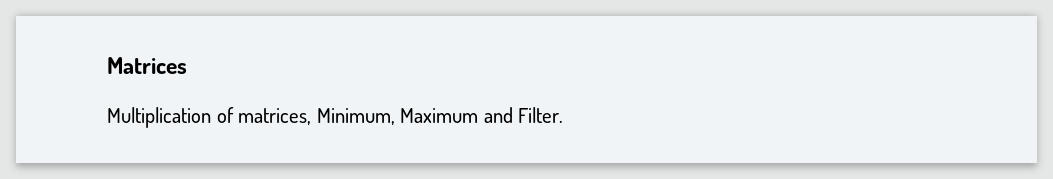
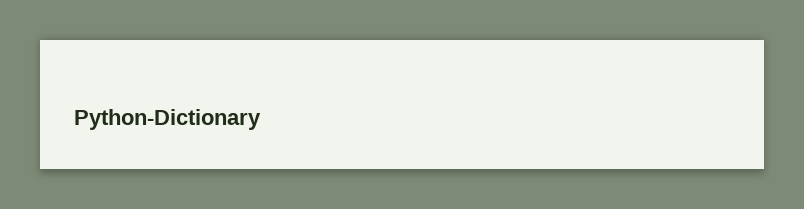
- Matrices
- Multiplication of matrices, Minimum, Maximum and Filter.
+ Python-Dictionary

